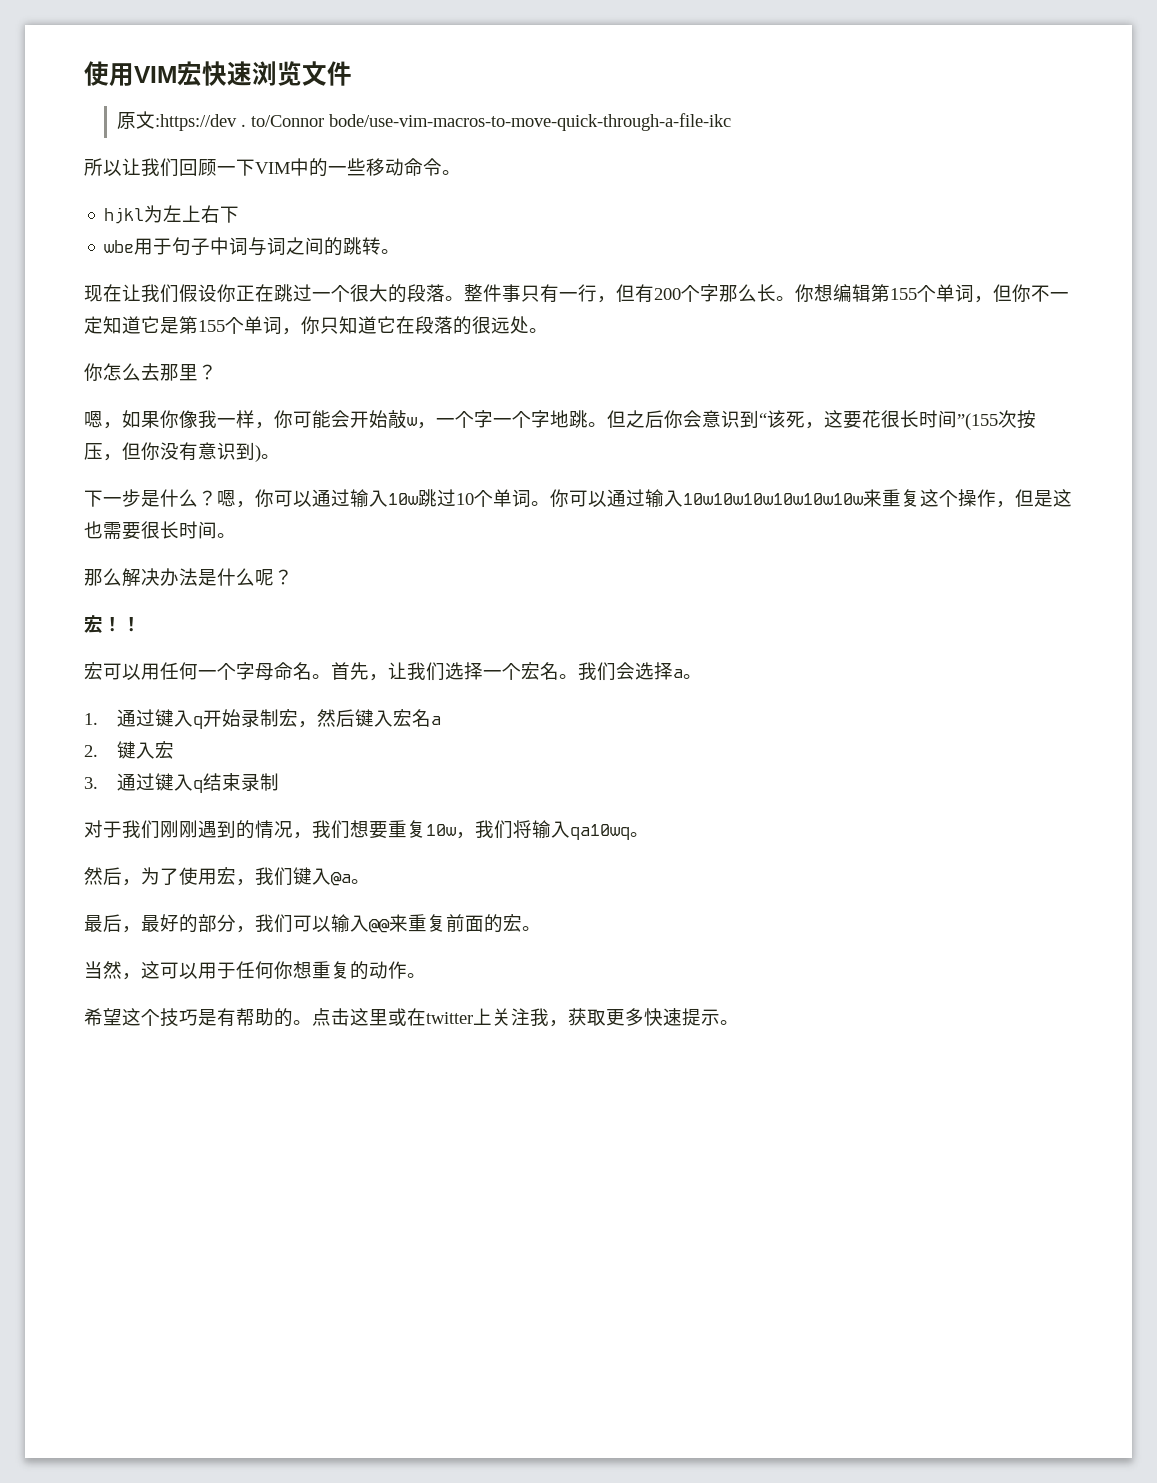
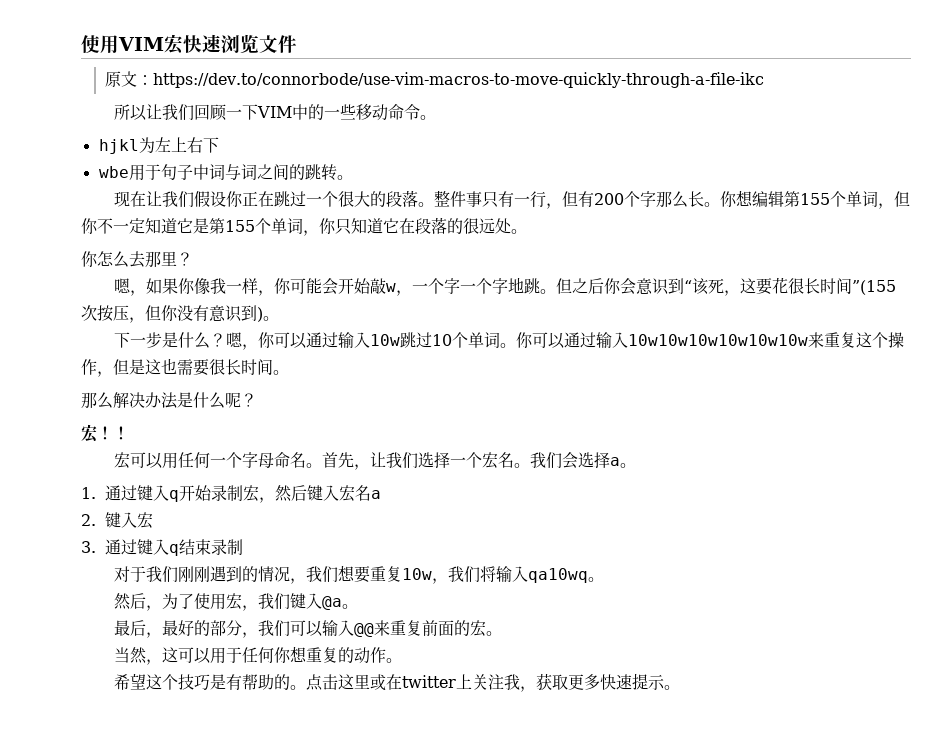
- 原文:https://dev . to/Connor bode/use-vim-macros-to-move-quick-through-a-file-ikc
+ 原文：https://dev.to/connorbode/use-vim-macros-to-move-quickly-through-a-file-ikc

